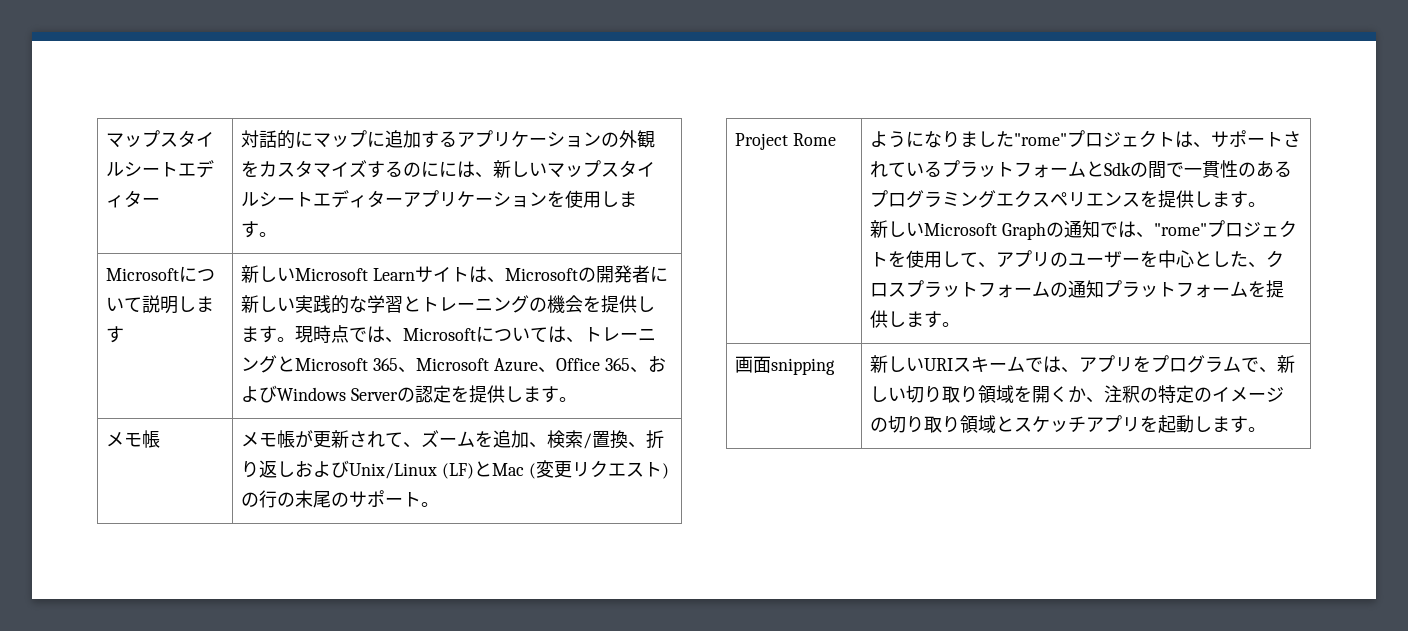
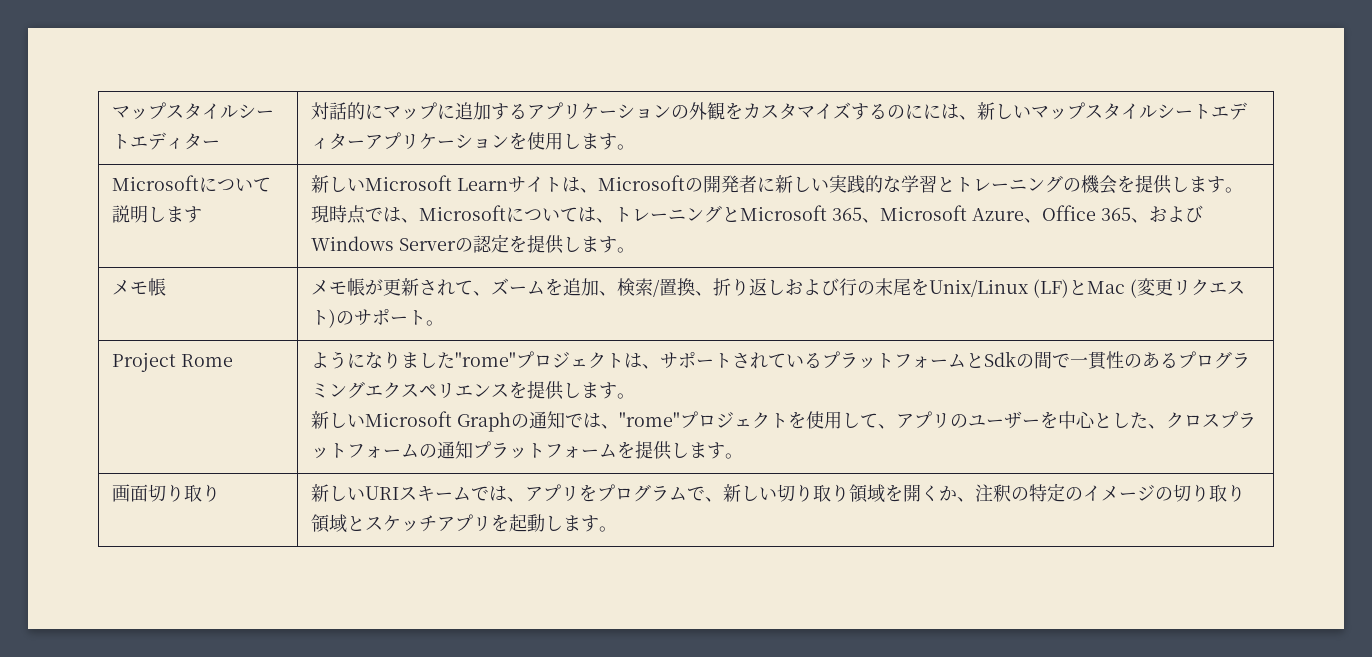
- メモ帳 | メモ帳が更新されて、ズームを追加、検索/置換、折り返しおよびUnix/Linux (LF)とMac (変更リクエスト)の行の末尾のサポート。
+ メモ帳 | メモ帳が更新されて、ズームを追加、検索/置換、折り返しおよび行の末尾をUnix/Linux (LF)とMac (変更リクエスト)のサポート。
- 画面snipping | 新しいURIスキームでは、アプリをプログラムで、新しい切り取り領域を開くか、注釈の特定のイメージの切り取り領域とスケッチアプリを起動します。
+ 画面切り取り | 新しいURIスキームでは、アプリをプログラムで、新しい切り取り領域を開くか、注釈の特定のイメージの切り取り領域とスケッチアプリを起動します。

